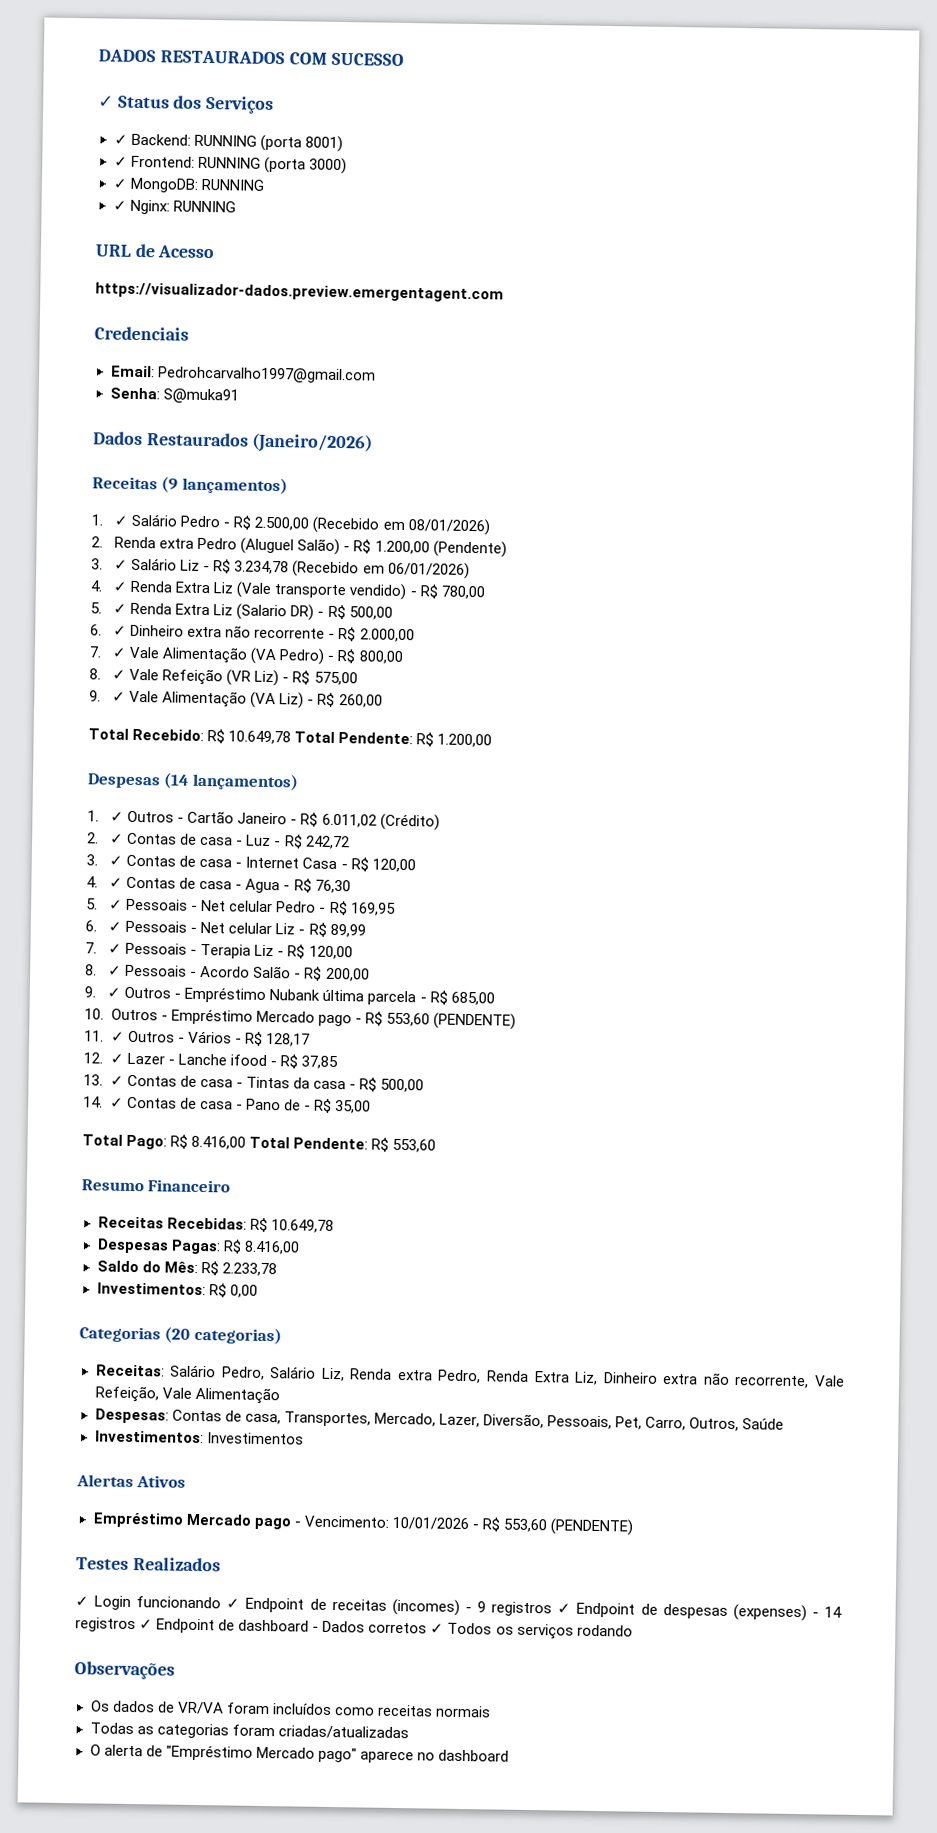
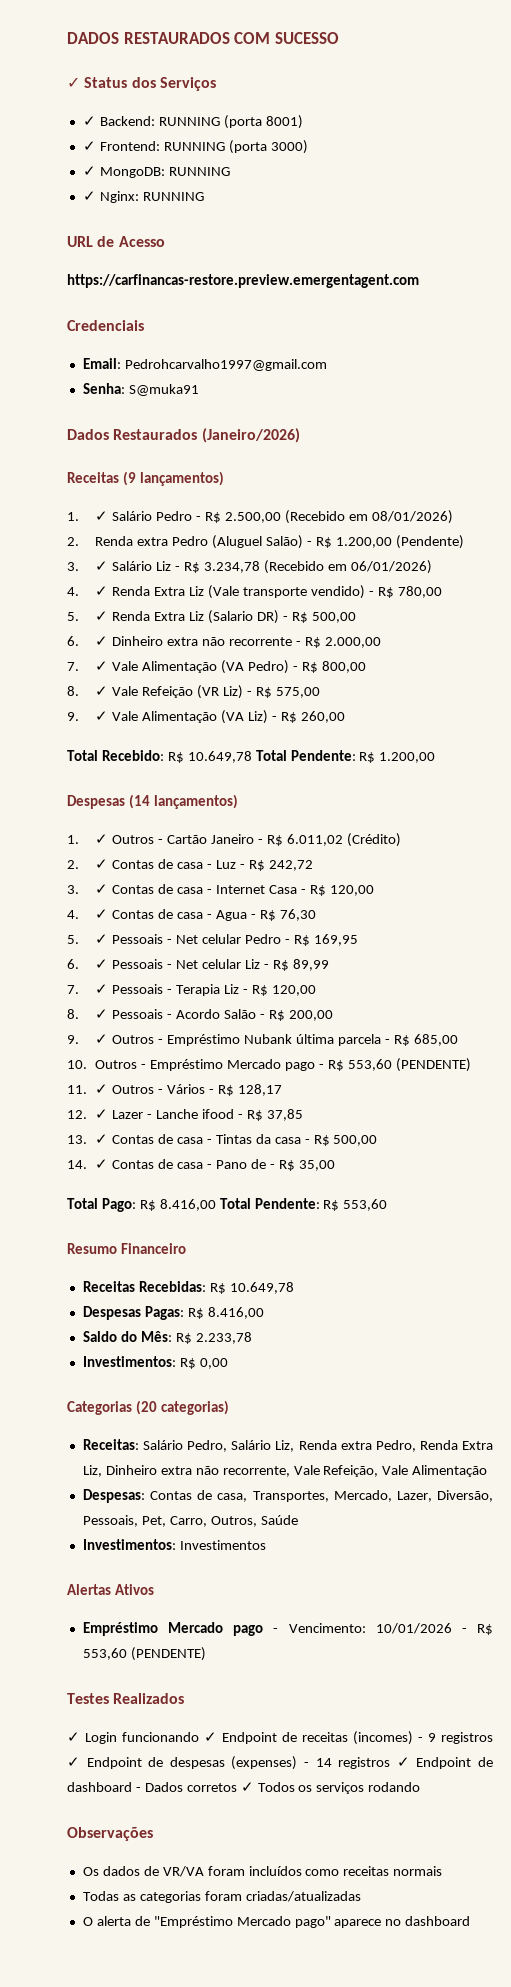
- https://visualizador-dados.preview.emergentagent.com
+ https://carfinancas-restore.preview.emergentagent.com

